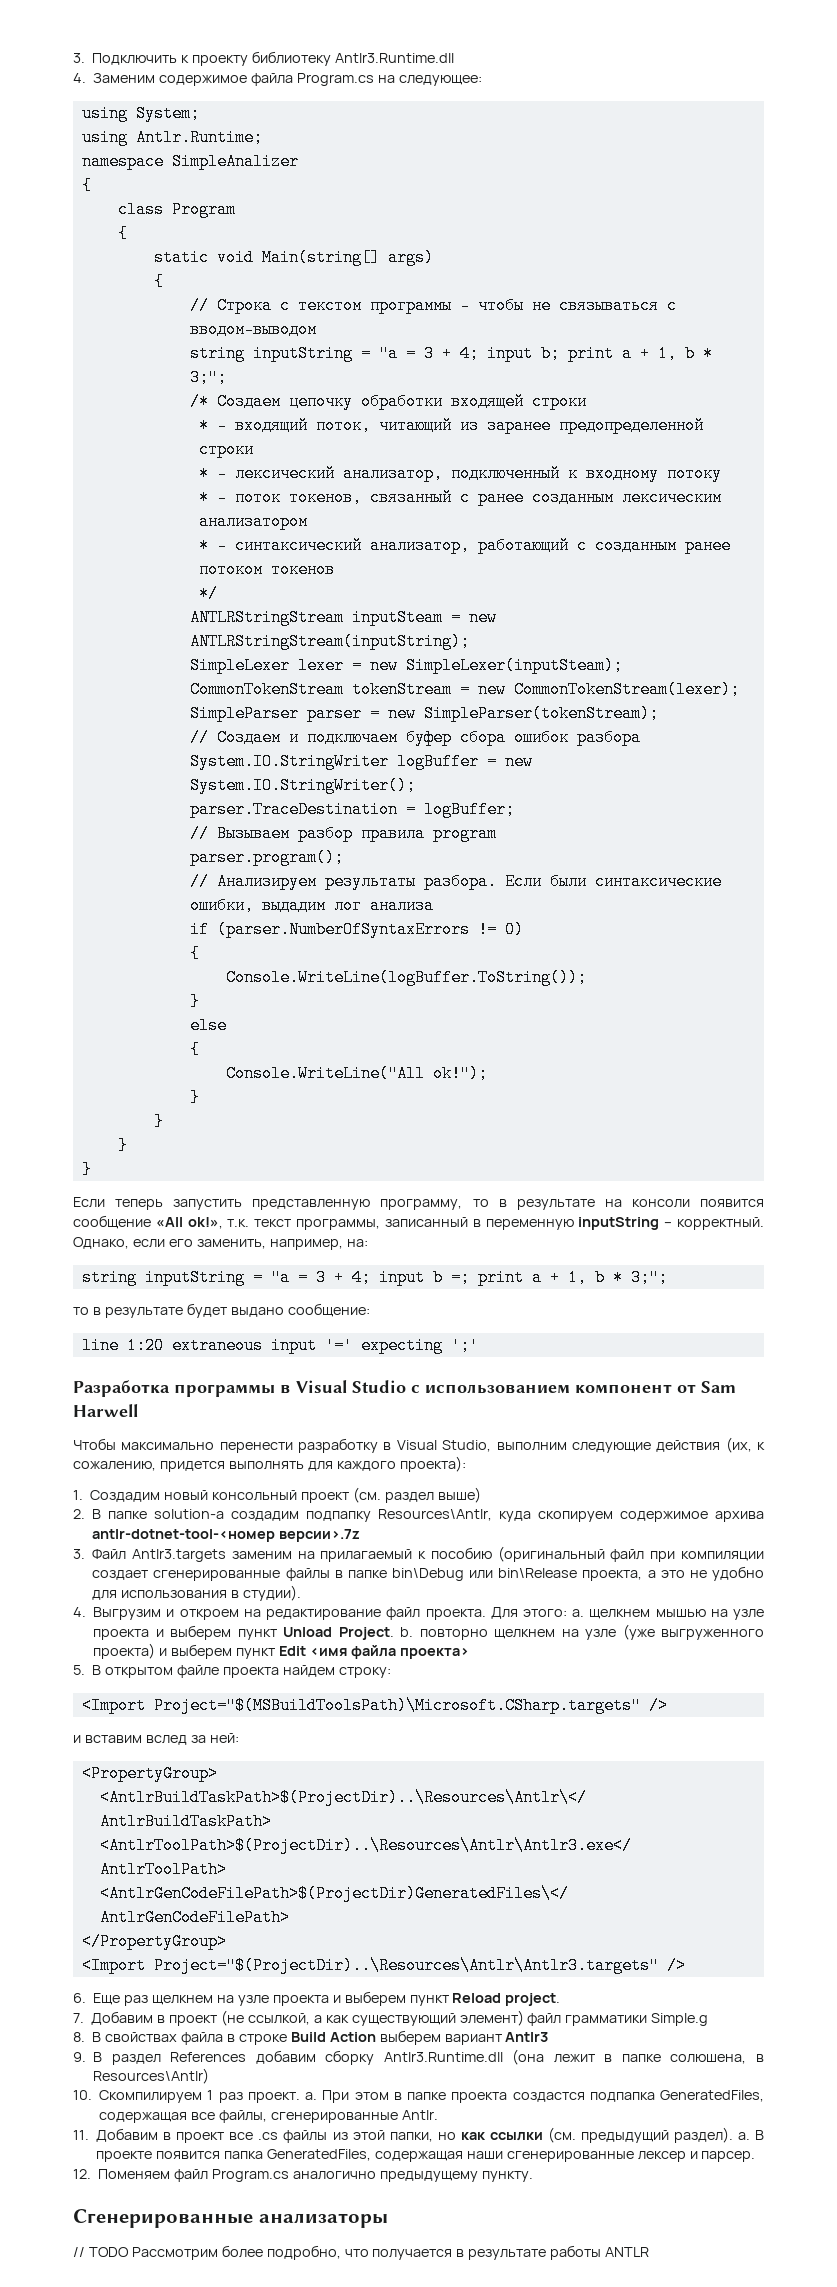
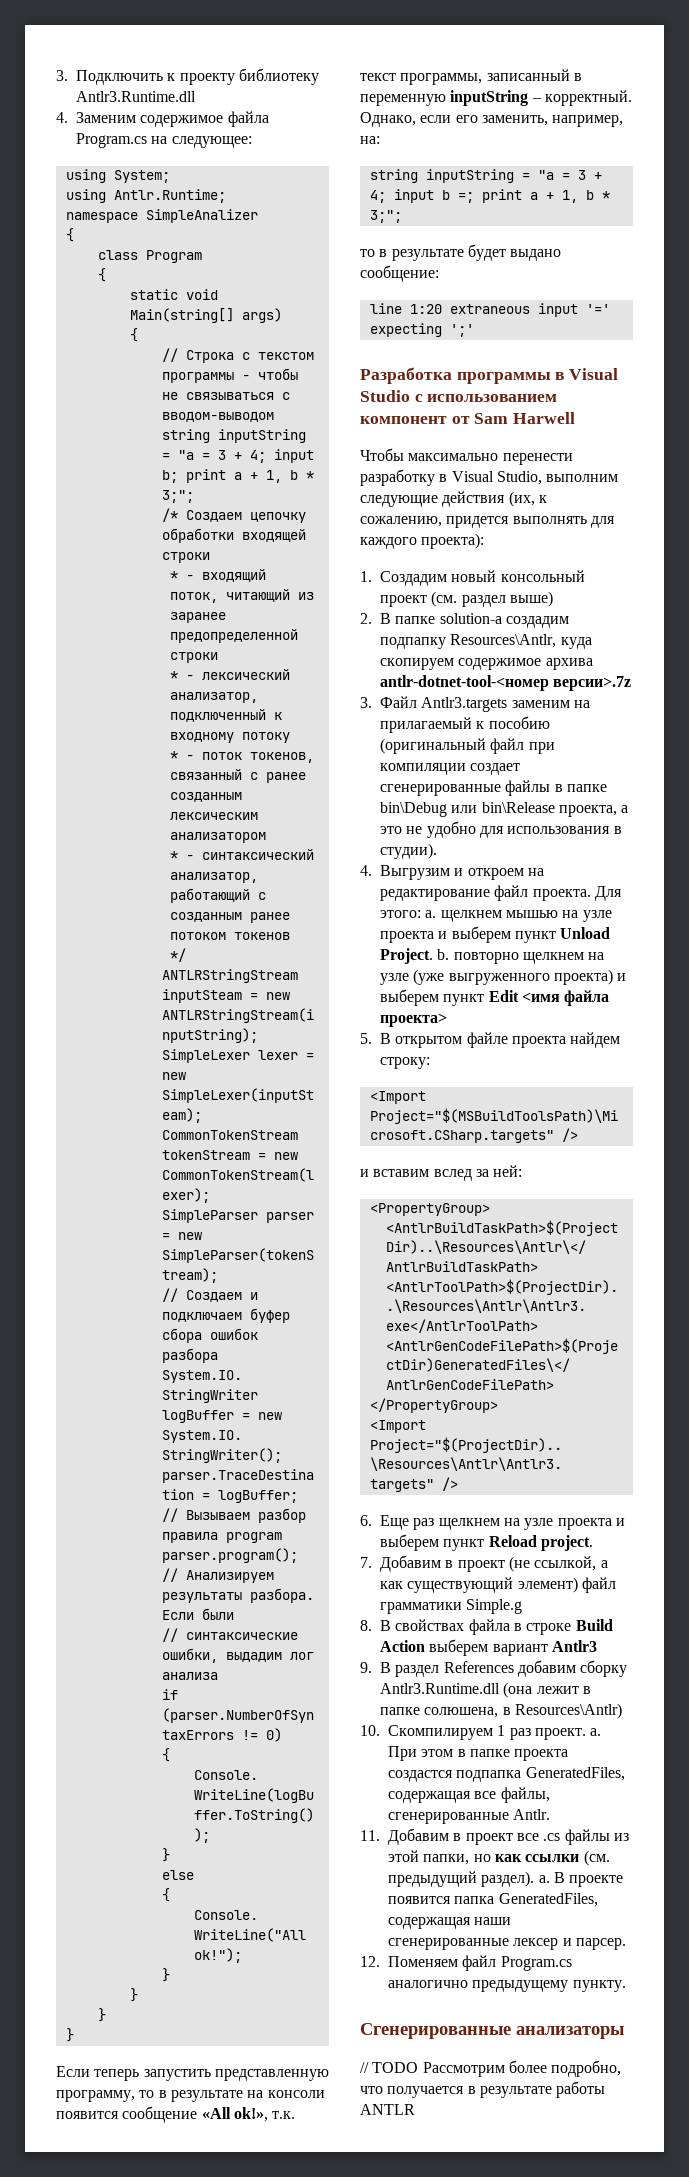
- Если были синтаксические ошибки, выдадим лог анализа
+ Если были
+ // синтаксические ошибки, выдадим лог анализа

